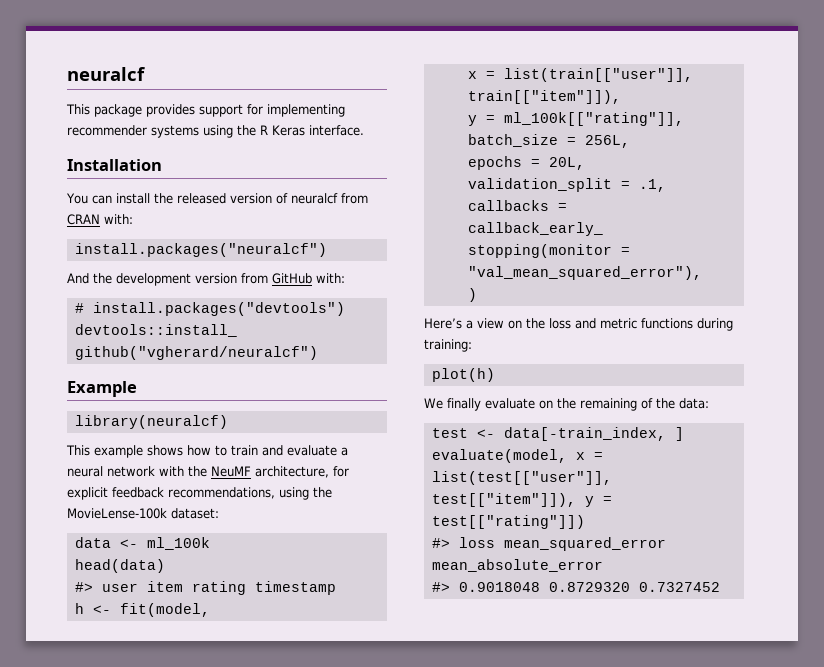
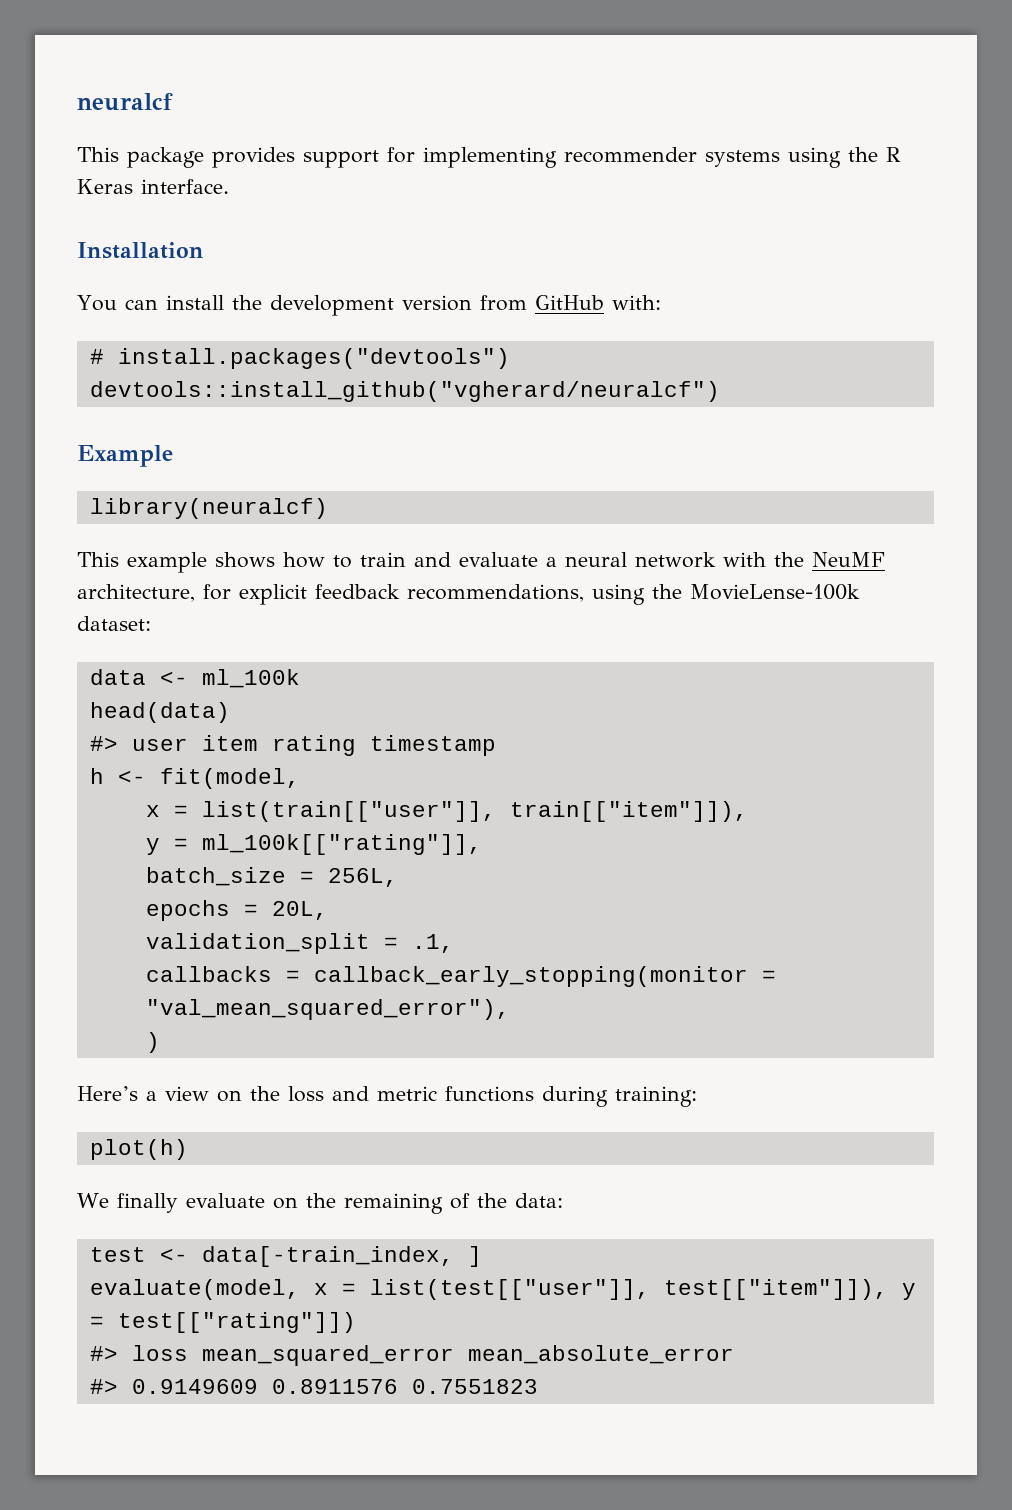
- You can install the released version of neuralcf from CRAN with:
- install.packages("neuralcf")
- And the development version from GitHub with:
+ You can install the development version from GitHub with:
- #> 0.9018048 0.8729320 0.7327452
+ #> 0.9149609 0.8911576 0.7551823

